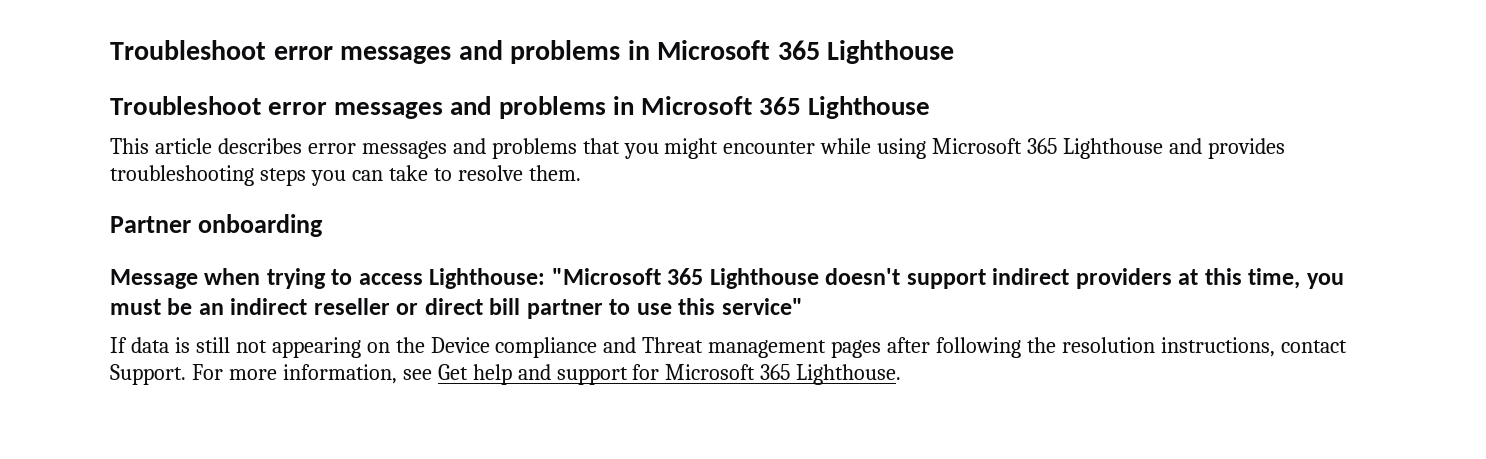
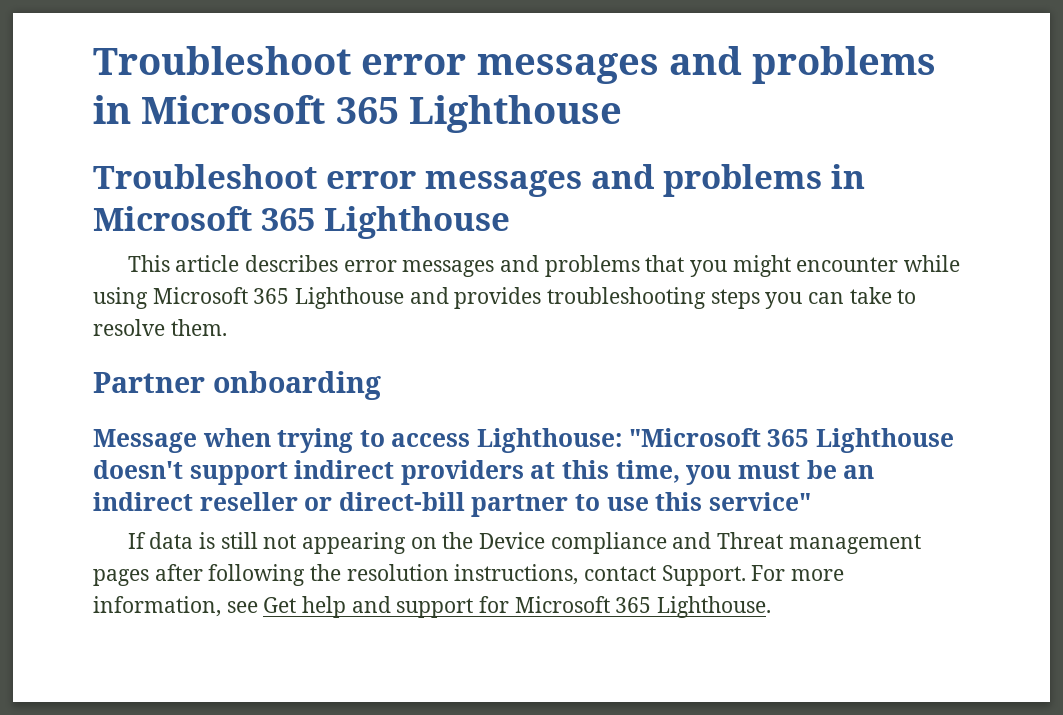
- Message when trying to access Lighthouse: "Microsoft 365 Lighthouse doesn't support indirect providers at this time, you must be an indirect reseller or direct bill partner to use this service"
+ Message when trying to access Lighthouse: "Microsoft 365 Lighthouse doesn't support indirect providers at this time, you must be an indirect reseller or direct-bill partner to use this service"

